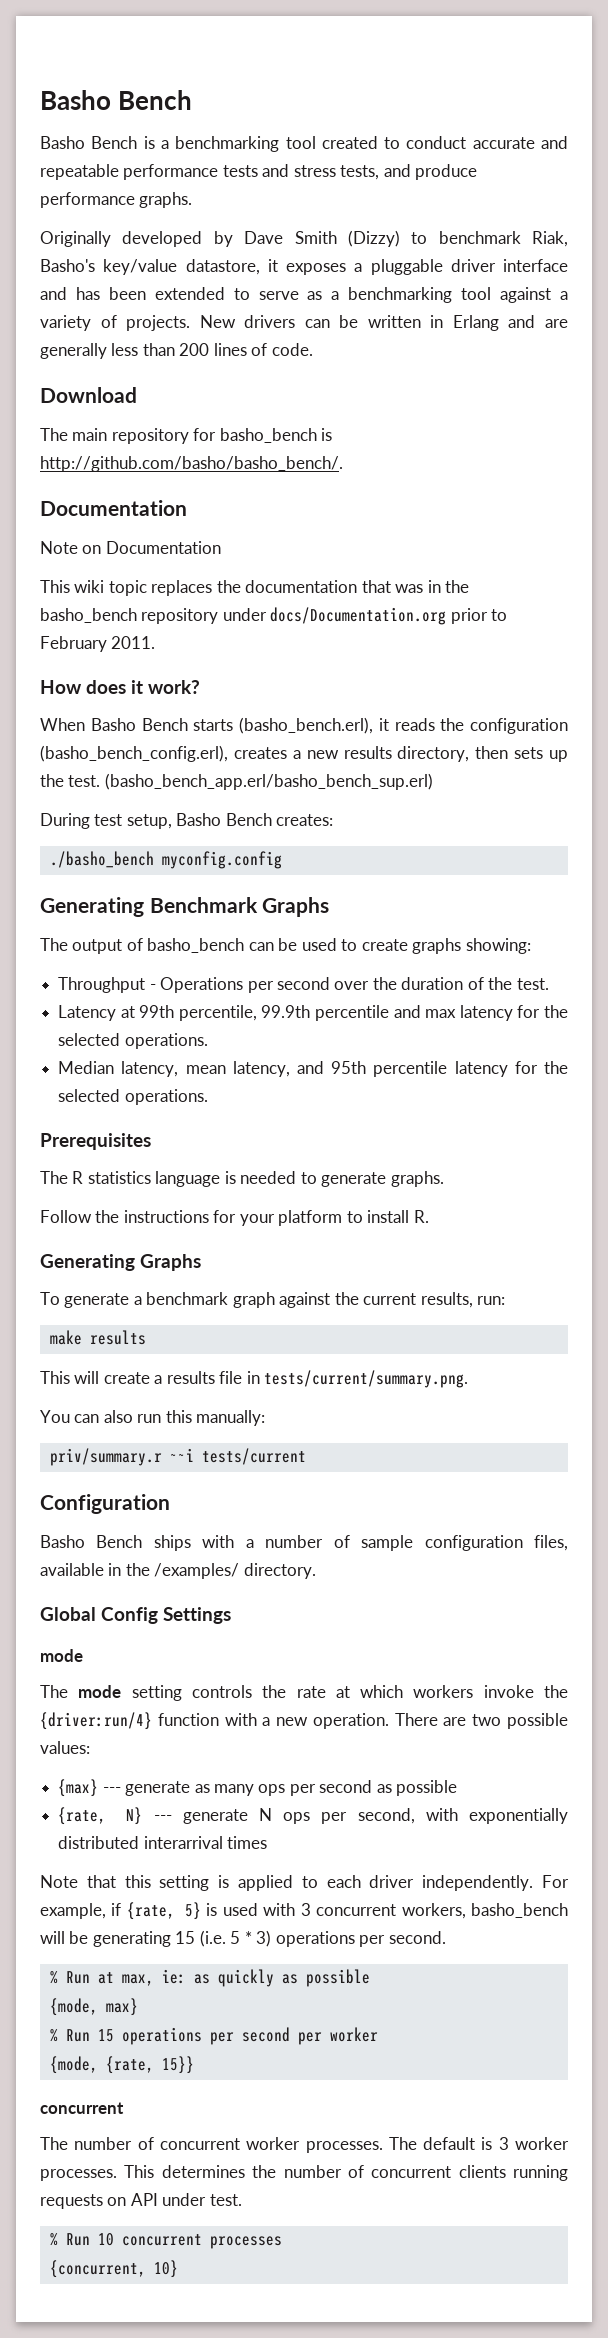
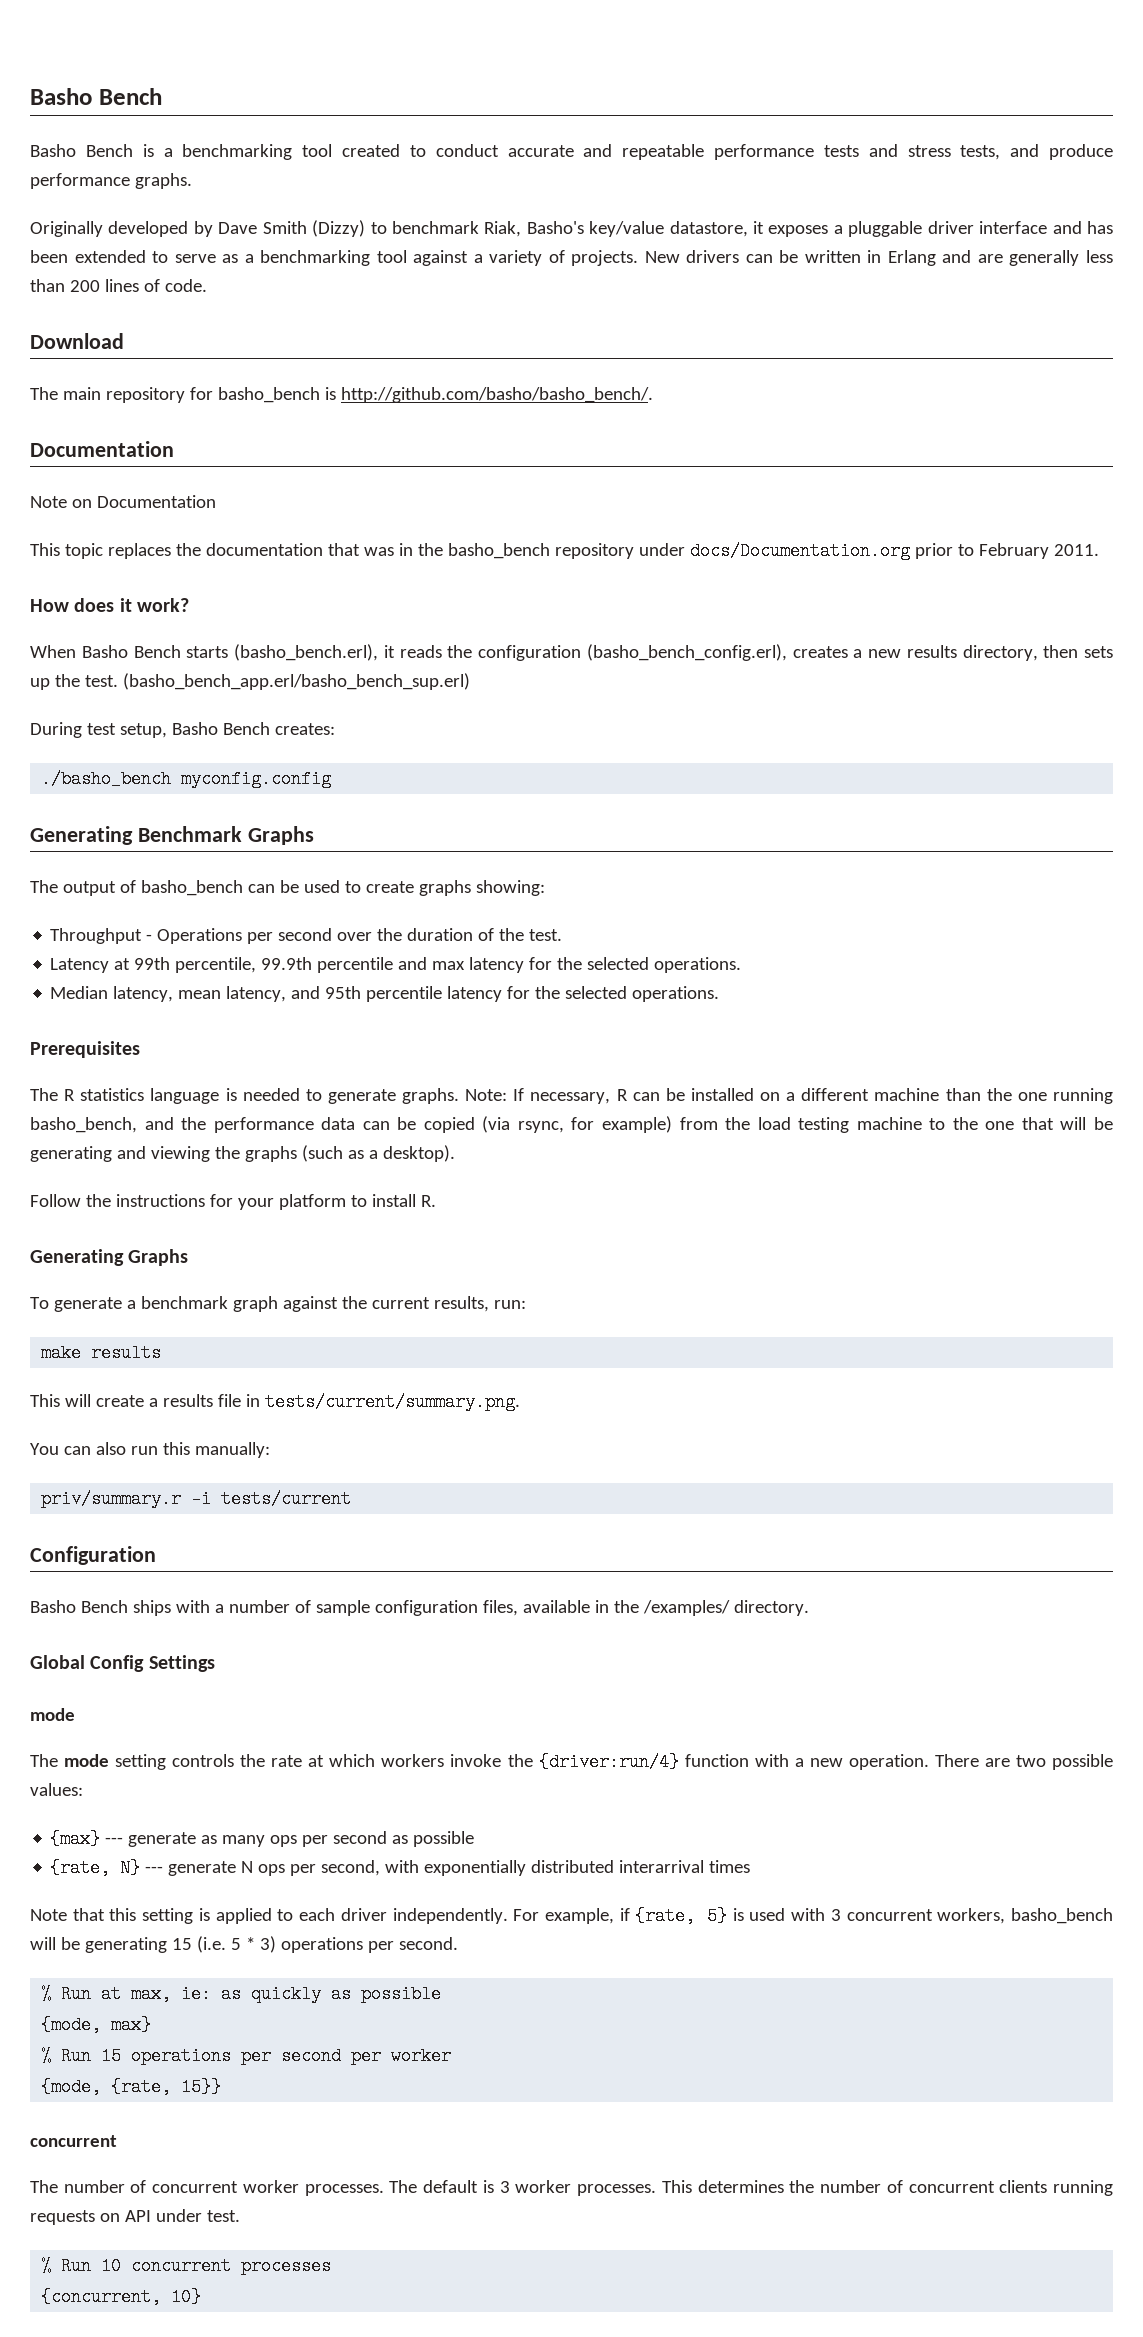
- This wiki topic replaces the documentation that was in the basho_bench repository under docs/Documentation.org prior to February 2011.
+ This topic replaces the documentation that was in the basho_bench repository under docs/Documentation.org prior to February 2011.
+ Note: If necessary, R can be installed on a different machine than the one running basho_bench, and the performance data can be copied (via rsync, for example) from the load testing machine to the one that will be generating and viewing the graphs (such as a desktop).
- priv/summary.r ~~i tests/current
+ priv/summary.r -i tests/current

